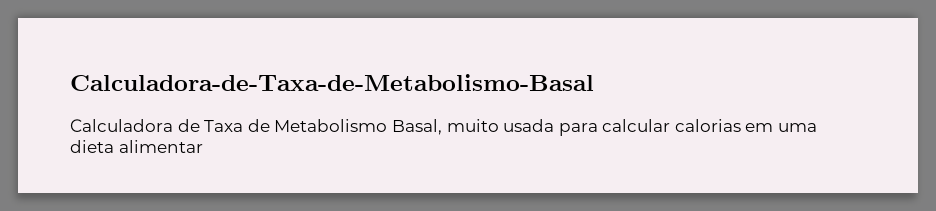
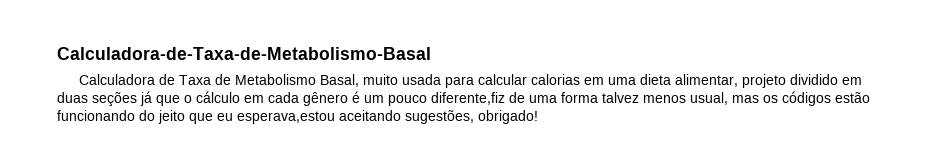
- Calculadora de Taxa de Metabolismo Basal, muito usada para calcular calorias em uma dieta alimentar
+ Calculadora de Taxa de Metabolismo Basal, muito usada para calcular calorias em uma dieta alimentar, projeto dividido em duas seções já que o cálculo em cada gênero é um pouco diferente,fiz de uma forma talvez menos usual, mas os códigos estão funcionando do jeito que eu esperava,estou aceitando sugestões, obrigado!

